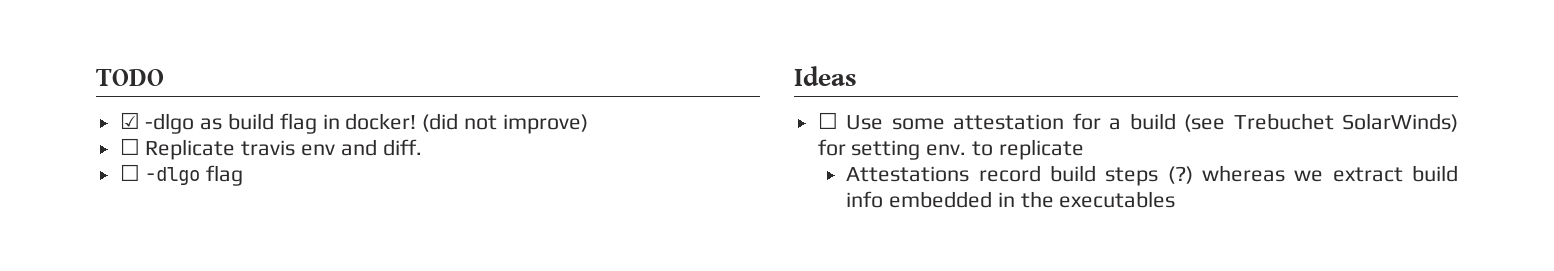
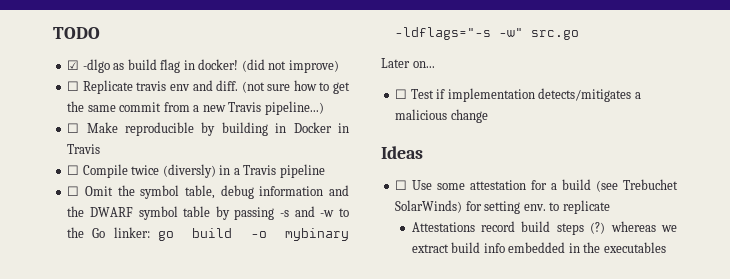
- ☐ Replicate travis env and diff.
- ☐ -dlgo flag
+ ☐ Replicate travis env and diff. (not sure how to get the same commit from a new Travis pipeline...)
+ ☐ Make reproducible by building in Docker in Travis
+ ☐ Compile twice (diversly) in a Travis pipeline
+ ☐ Omit the symbol table, debug information and the DWARF symbol table by passing -s and -w to the Go linker: go build -o mybinary -ldflags="-s -w" src.go
+ Later on...
+ ☐ Test if implementation detects/mitigates a malicious change

